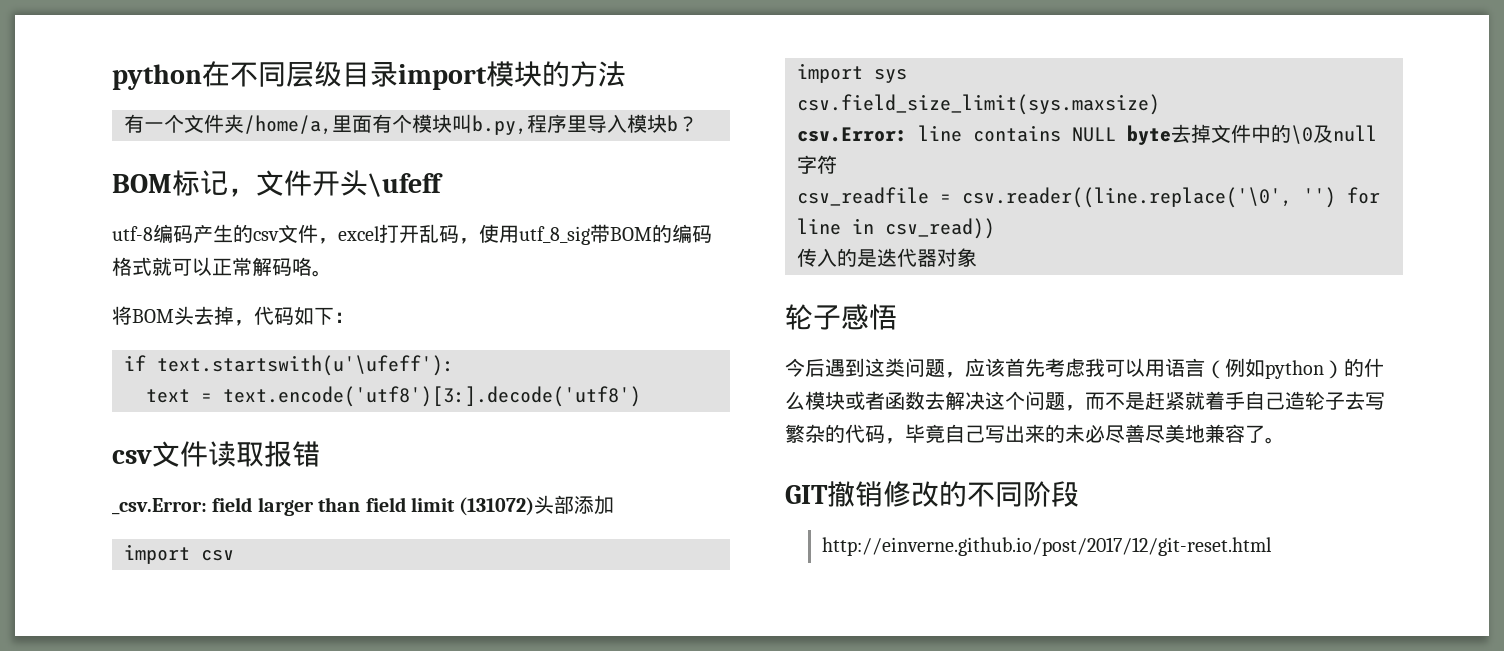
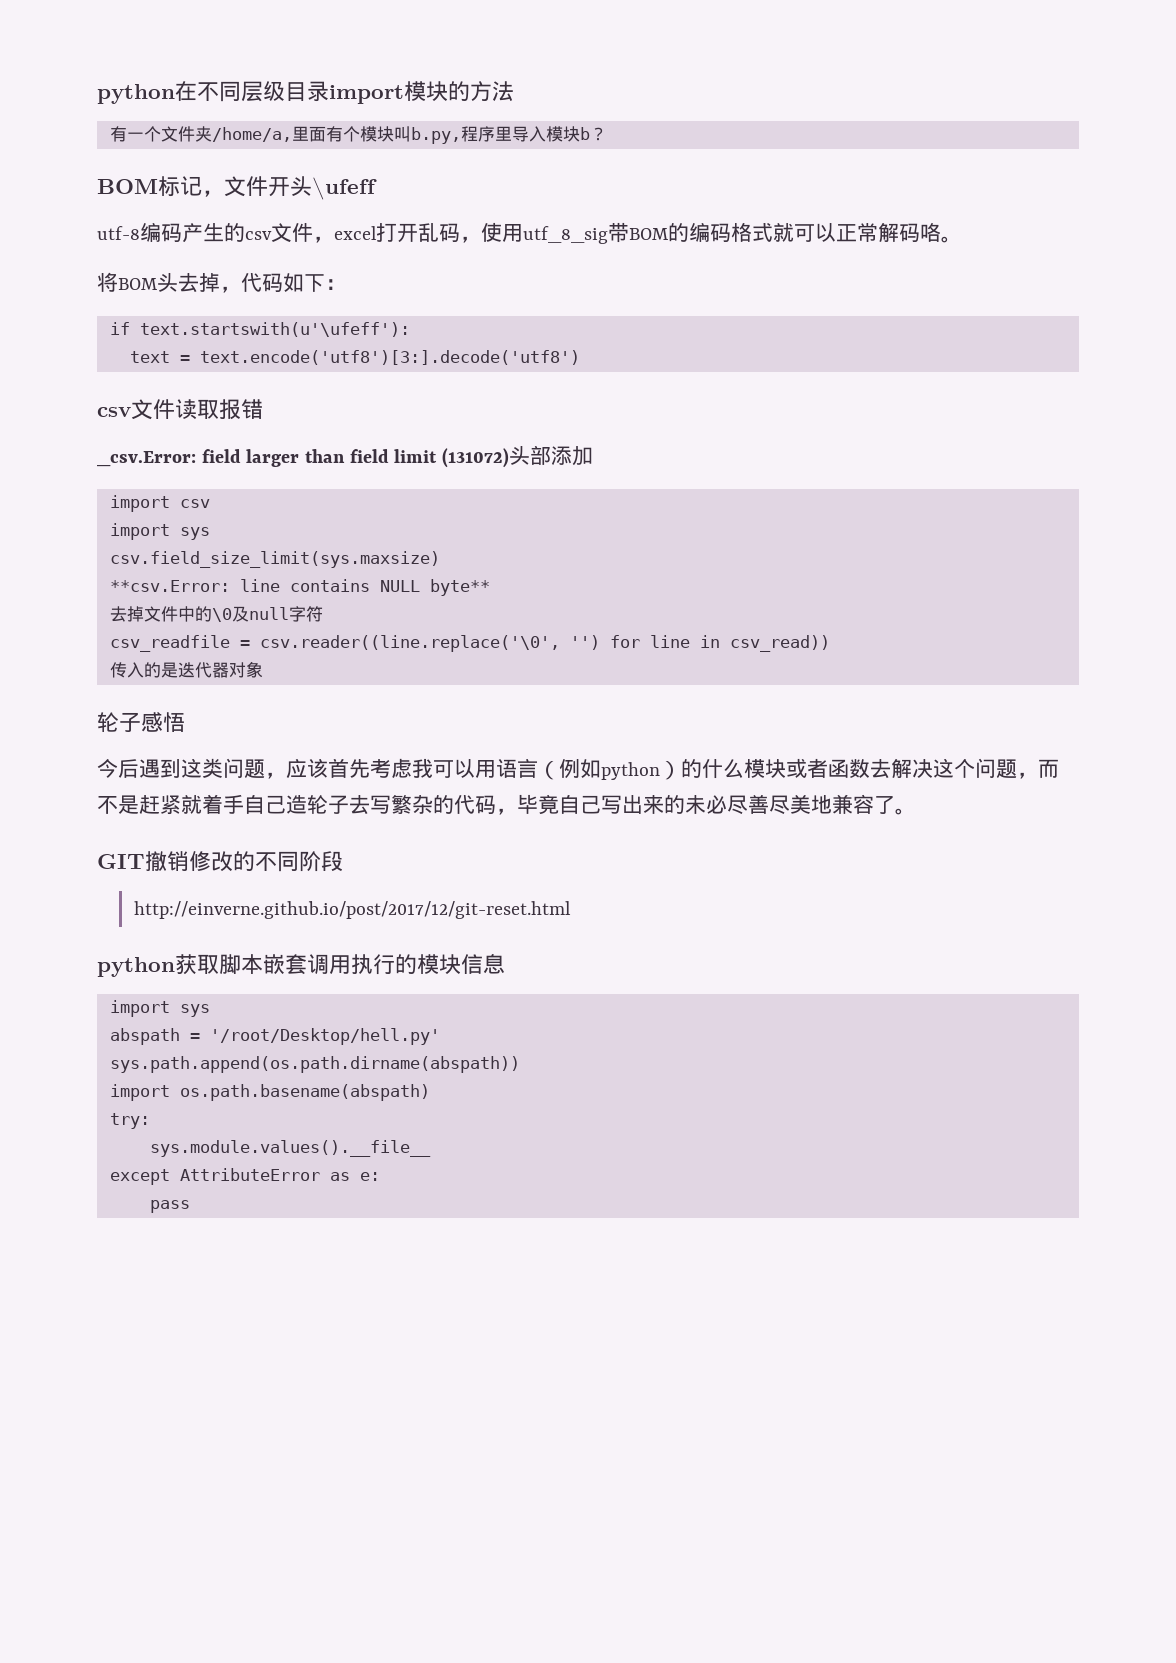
- csv.Error: line contains NULL byte去掉文件中的\0及null字符
+ **csv.Error: line contains NULL byte**
+ 去掉文件中的\0及null字符
+ python获取脚本嵌套调用执行的模块信息
+ import sys
+ abspath = '/root/Desktop/hell.py'
+ sys.path.append(os.path.dirname(abspath))
+ import os.path.basename(abspath)
+ try:
+ sys.module.values().__file__
+ except AttributeError as e:
+ pass

